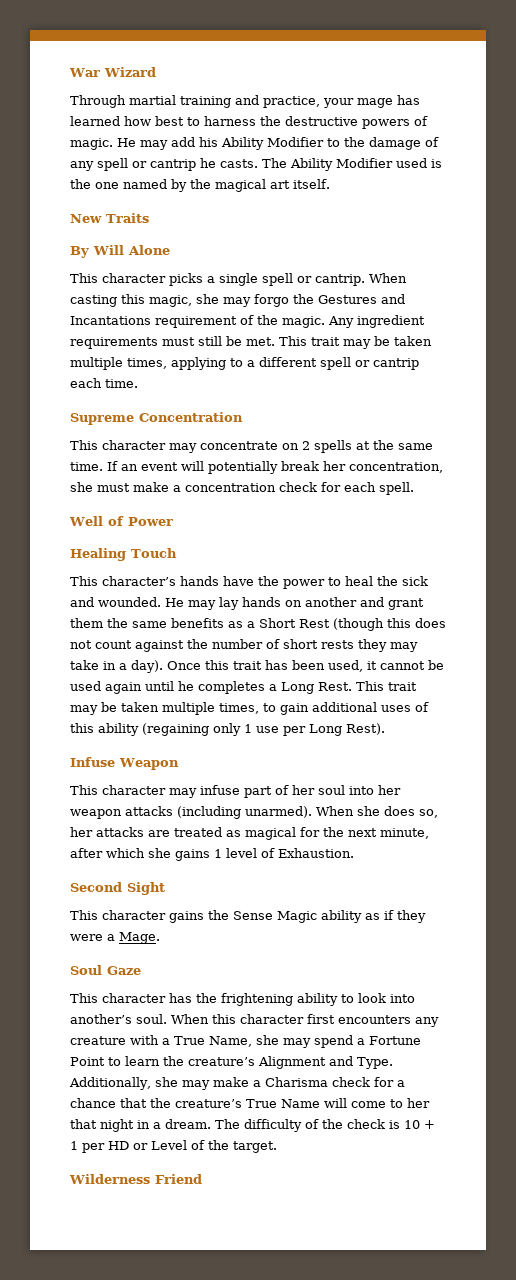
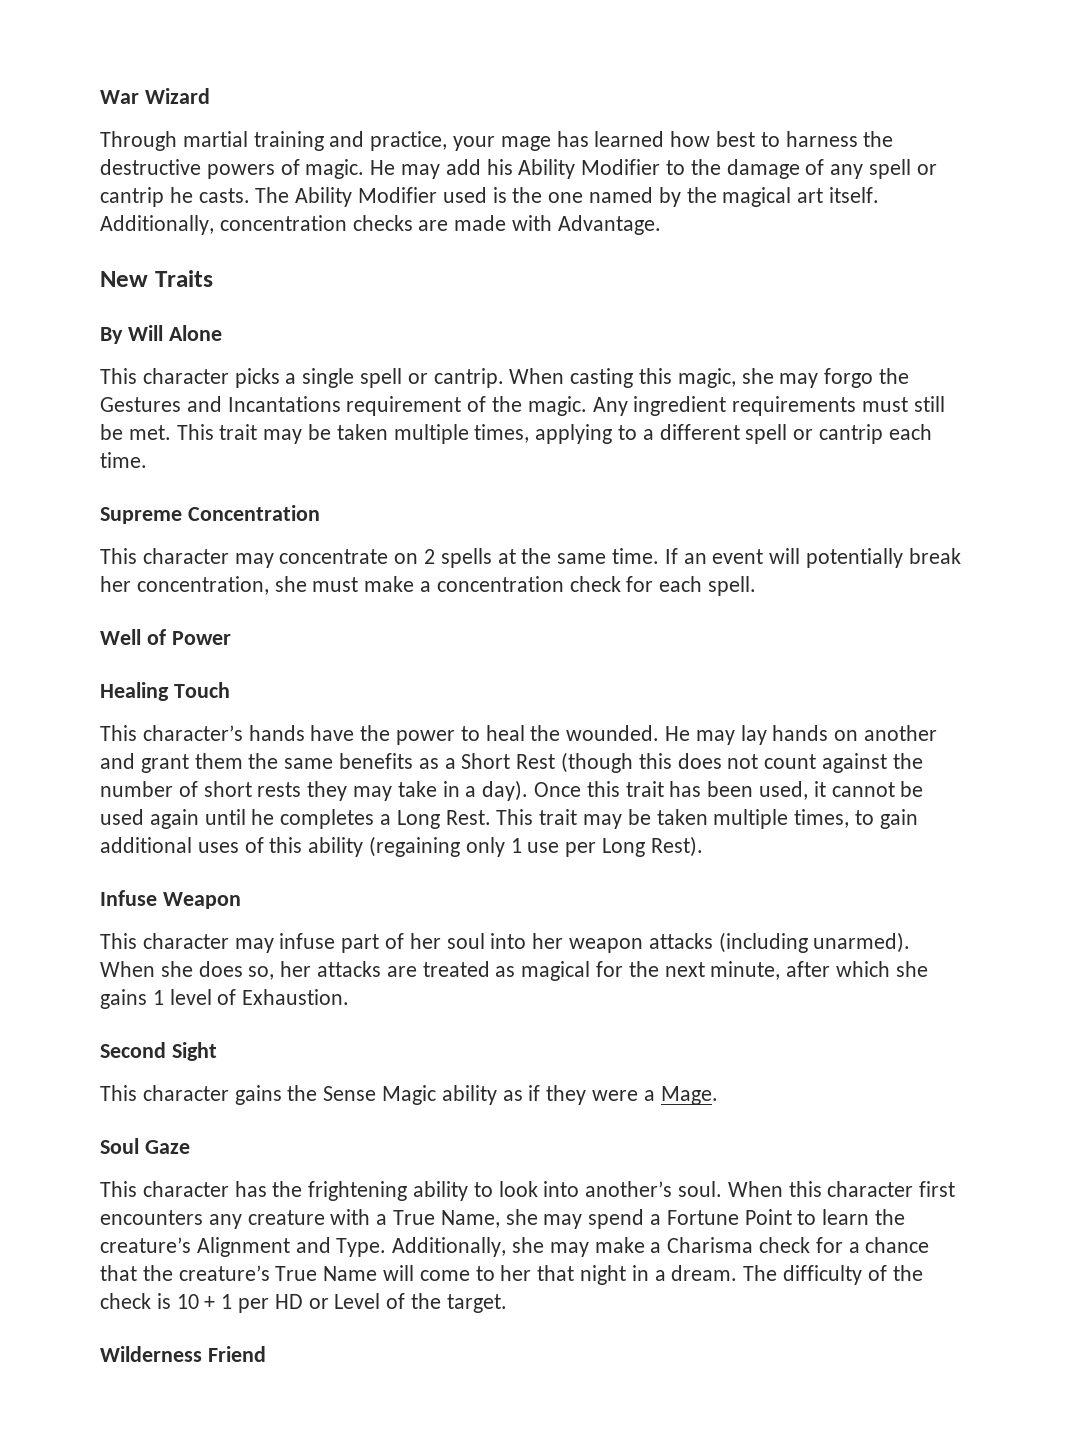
+ Additionally, concentration checks are made with Advantage.
- This character’s hands have the power to heal the sick and wounded.
+ This character’s hands have the power to heal the wounded.

